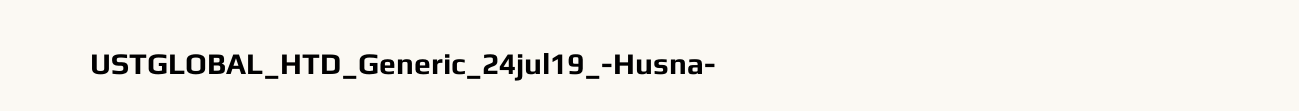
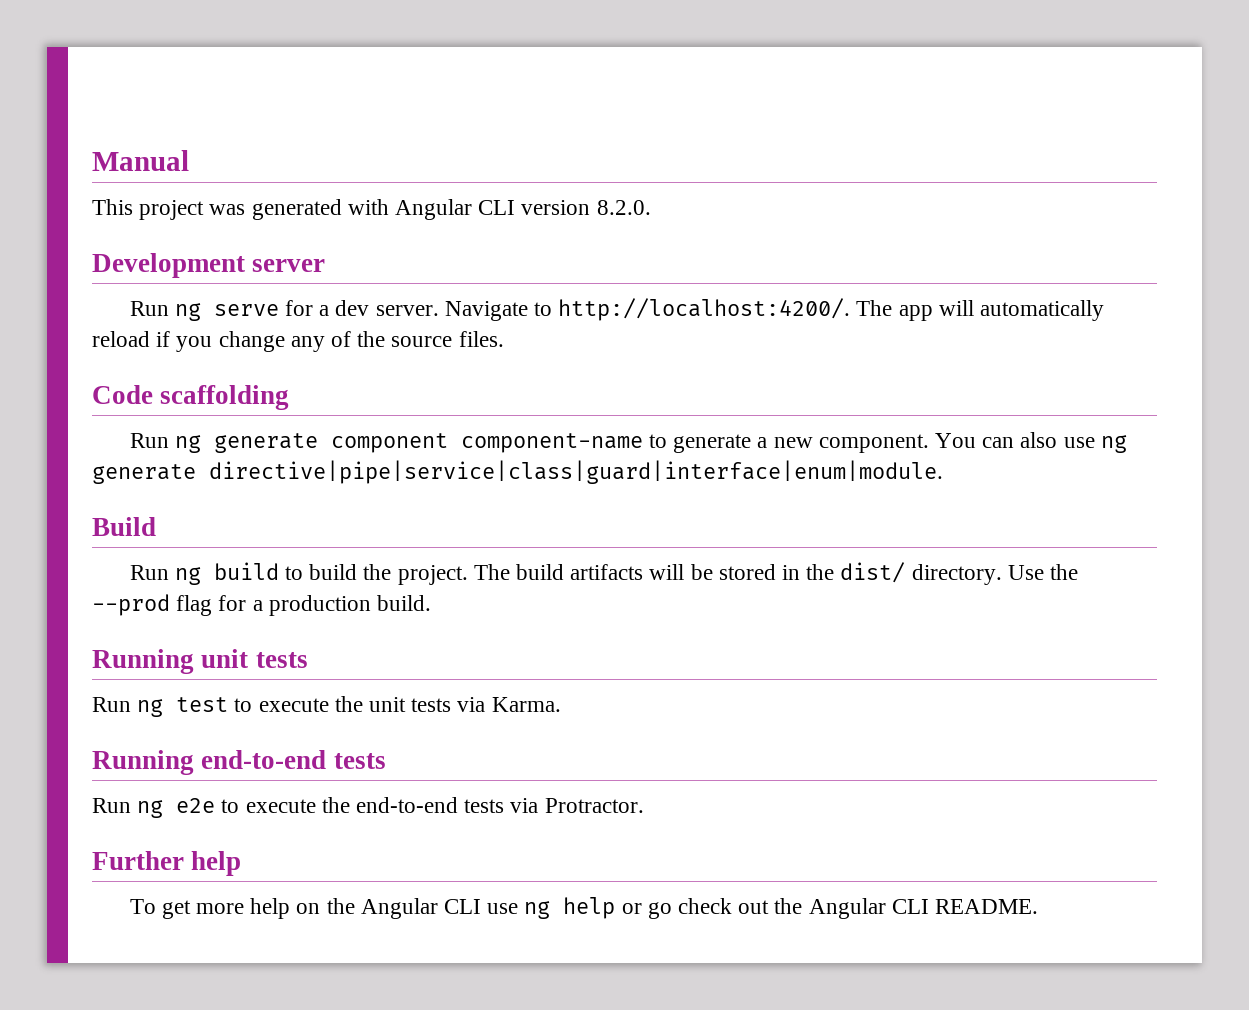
- USTGLOBAL_HTD_Generic_24jul19_-Husna-
+ Manual
+ This project was generated with Angular CLI version 8.2.0.
+ Development server
+ Run ng serve for a dev server. Navigate to http://localhost:4200/. The app will automatically reload if you change any of the source files.
+ Code scaffolding
+ Run ng generate component component-name to generate a new component. You can also use ng generate directive|pipe|service|class|guard|interface|enum|module.
+ Build
+ Run ng build to build the project. The build artifacts will be stored in the dist/ directory. Use the --prod flag for a production build.
+ Running unit tests
+ Run ng test to execute the unit tests via Karma.
+ Running end-to-end tests
+ Run ng e2e to execute the end-to-end tests via Protractor.
+ Further help
+ To get more help on the Angular CLI use ng help or go check out the Angular CLI README.

